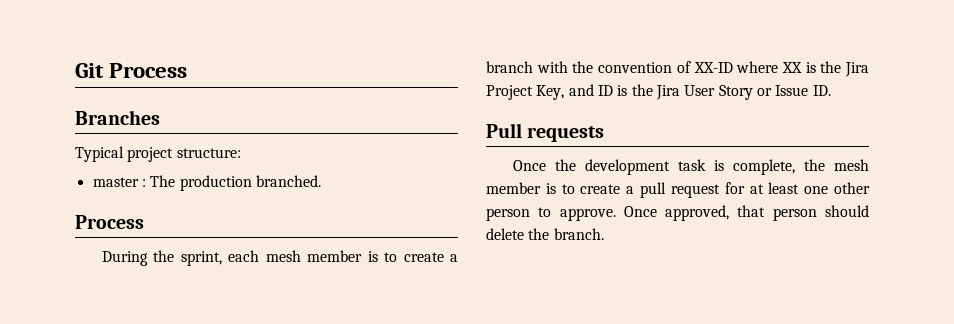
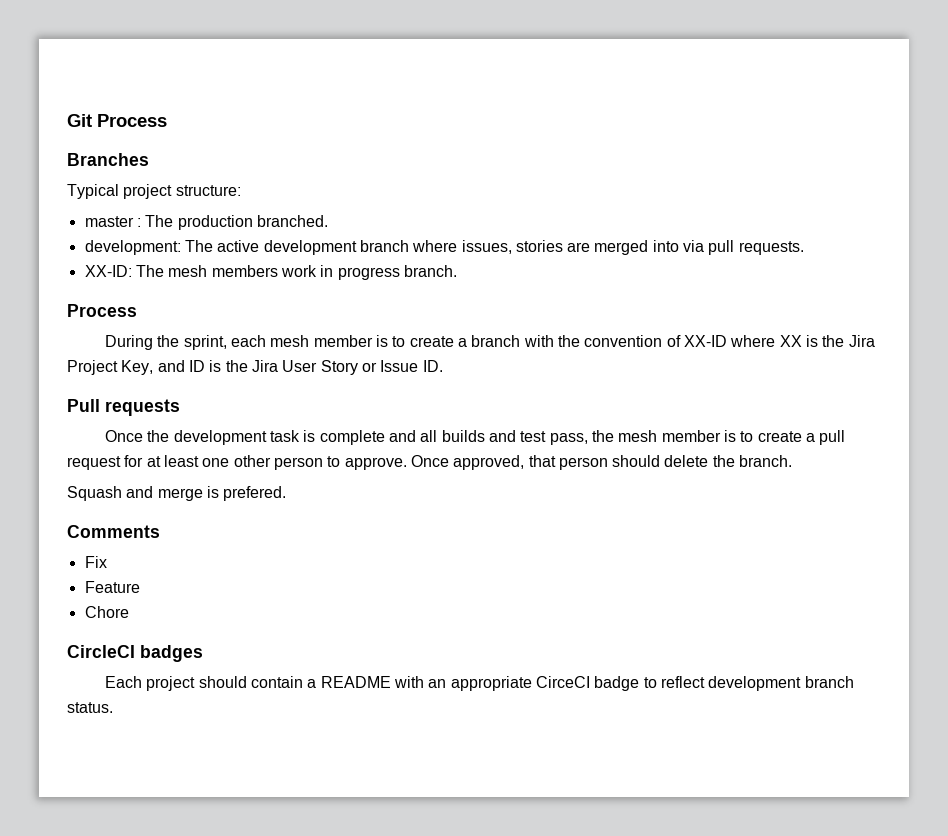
+ development: The active development branch where issues, stories are merged into via pull requests.
+ XX-ID: The mesh members work in progress branch.
- Once the development task is complete, the mesh member is to create a pull request for at least one other person to approve.
+ Once the development task is complete and all builds and test pass, the mesh member is to create a pull request for at least one other person to approve.
+ Squash and merge is prefered.
+ Comments
+ Fix
+ Feature
+ Chore
+ CircleCI badges
+ Each project should contain a README with an appropriate CirceCI badge to reflect development branch status.

